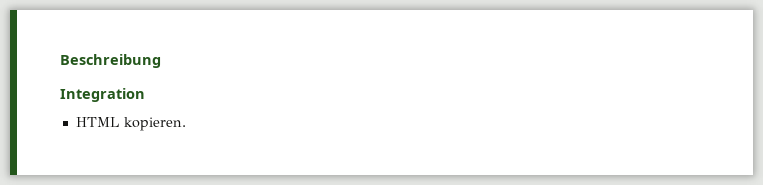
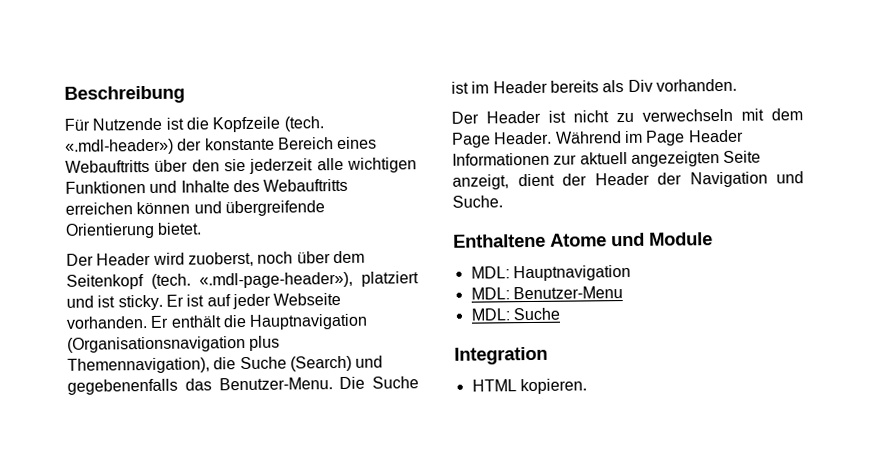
+ Für Nutzende ist die Kopfzeile (tech. «.mdl-header») der konstante Bereich eines Webauftritts über den sie jederzeit alle wichtigen Funktionen und Inhalte des Webauftritts erreichen können und übergreifende Orientierung bietet.
+ Der Header wird zuoberst, noch über dem Seitenkopf (tech. «.mdl-page-header»), platziert und ist sticky. Er ist auf jeder Webseite vorhanden. Er enthält die Hauptnavigation (Organisationsnavigation plus Themennavigation), die Suche (Search) und gegebenenfalls das Benutzer-Menu. Die Suche ist im Header bereits als Div vorhanden.
+ Der Header ist nicht zu verwechseln mit dem Page Header. Während im Page Header Informationen zur aktuell angezeigten Seite anzeigt, dient der Header der Navigation und Suche.
+ Enthaltene Atome und Module
+ MDL: Hauptnavigation
+ MDL: Benutzer-Menu
+ MDL: Suche

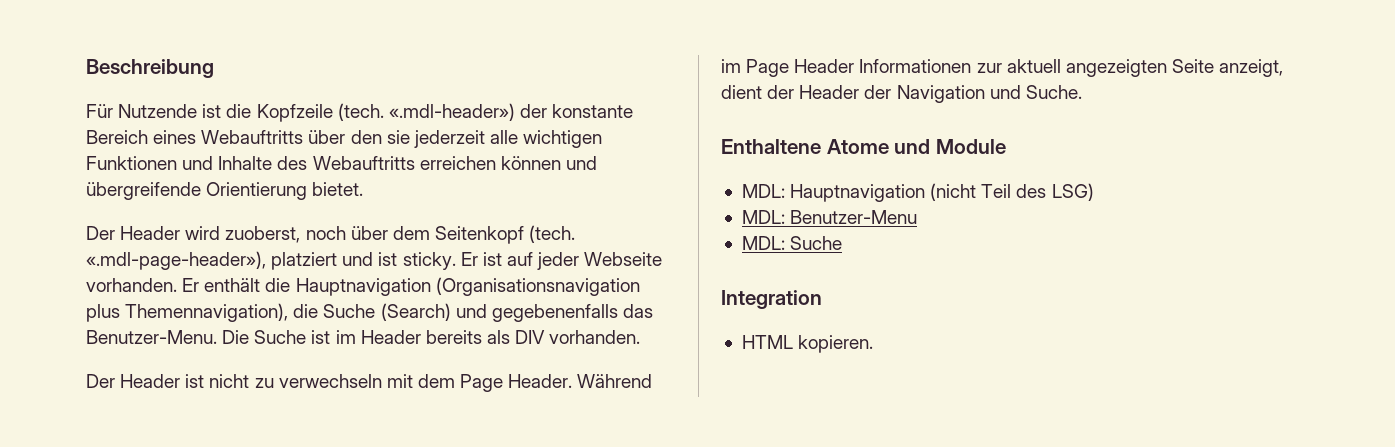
- Die Suche ist im Header bereits als Div vorhanden.
+ Die Suche ist im Header bereits als DIV vorhanden.
- MDL: Hauptnavigation
+ MDL: Hauptnavigation (nicht Teil des LSG)

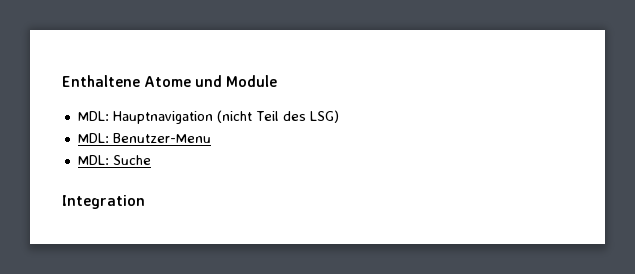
- Beschreibung
- Für Nutzende ist die Kopfzeile (tech. «.mdl-header») der konstante Bereich eines Webauftritts über den sie jederzeit alle wichtigen Funktionen und Inhalte des Webauftritts erreichen können und übergreifende Orientierung bietet.
- Der Header wird zuoberst, noch über dem Seitenkopf (tech. «.mdl-page-header»), platziert und ist sticky. Er ist auf jeder Webseite vorhanden. Er enthält die Hauptnavigation (Organisationsnavigation plus Themennavigation), die Suche (Search) und gegebenenfalls das Benutzer-Menu. Die Suche ist im Header bereits als DIV vorhanden.
- Der Header ist nicht zu verwechseln mit dem Page Header. Während im Page Header Informationen zur aktuell angezeigten Seite anzeigt, dient der Header der Navigation und Suche.
- HTML kopieren.

